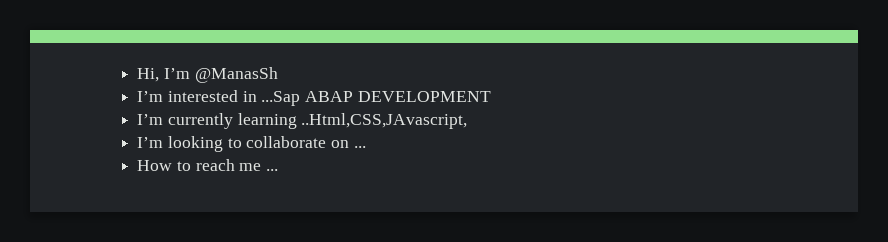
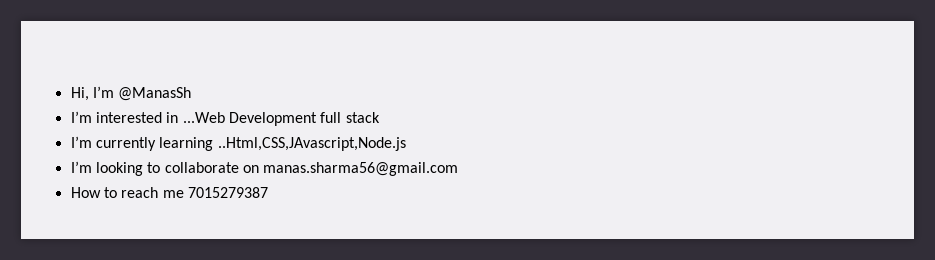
- I’m interested in ...Sap ABAP DEVELOPMENT
+ I’m interested in ...Web Development full stack
- I’m currently learning ..Html,CSS,JAvascript,
+ I’m currently learning ..Html,CSS,JAvascript,Node.js
- I’m looking to collaborate on ...
+ I’m looking to collaborate on manas.sharma56@gmail.com
- How to reach me ...
+ How to reach me 7015279387

